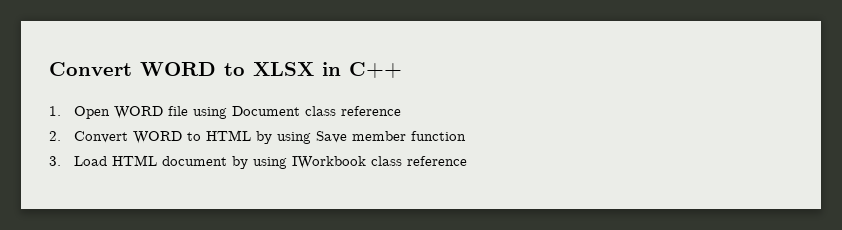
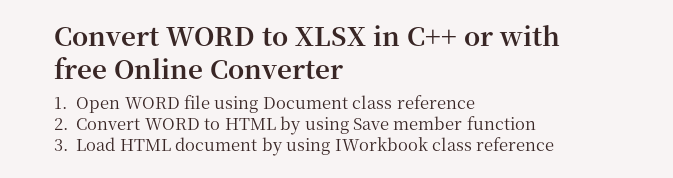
- Convert WORD to XLSX in C++
+ Convert WORD to XLSX in C++ or with free Online Converter

